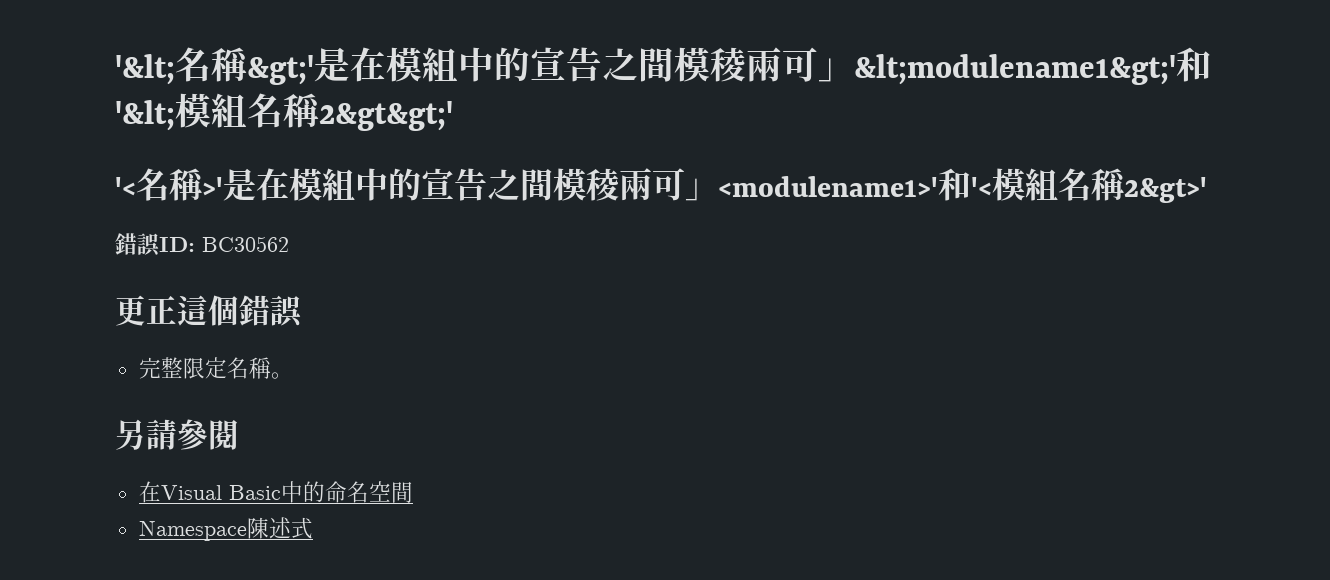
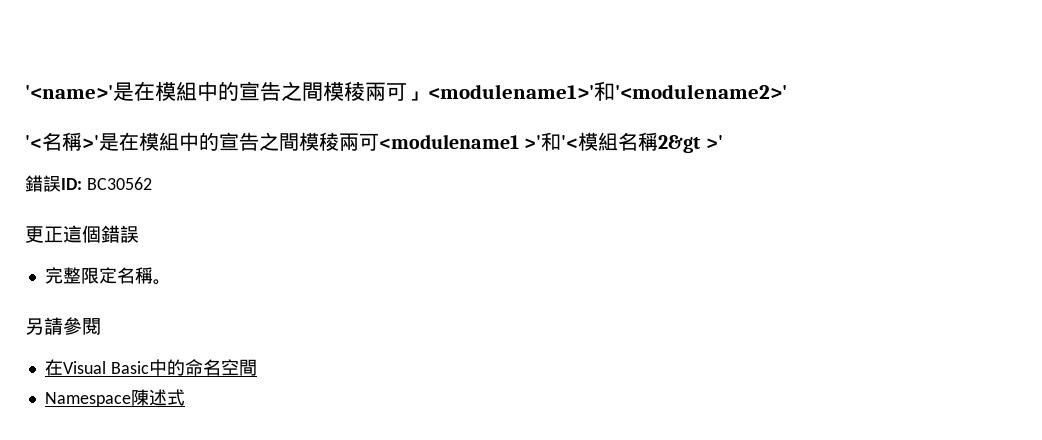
- '&lt;名稱&gt;'是在模組中的宣告之間模稜兩可」&lt;modulename1&gt;'和'&lt;模組名稱2&gt&gt;'
+ '<name>'是在模組中的宣告之間模稜兩可」<modulename1>'和'<modulename2>'
- '<名稱>'是在模組中的宣告之間模稜兩可」<modulename1>'和'<模組名稱2&gt>'
+ '<名稱>'是在模組中的宣告之間模稜兩可<modulename1 >'和'<模組名稱2&gt >'

